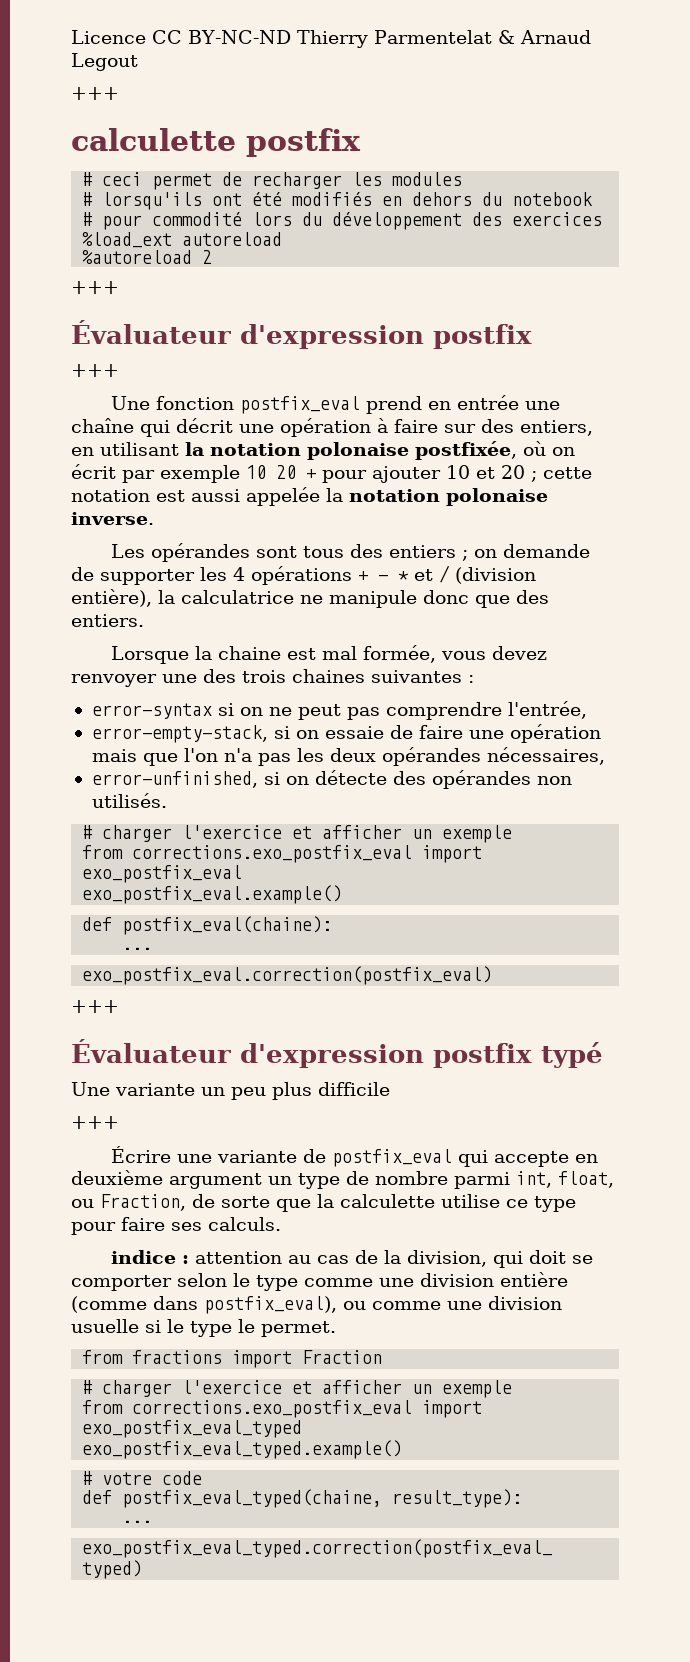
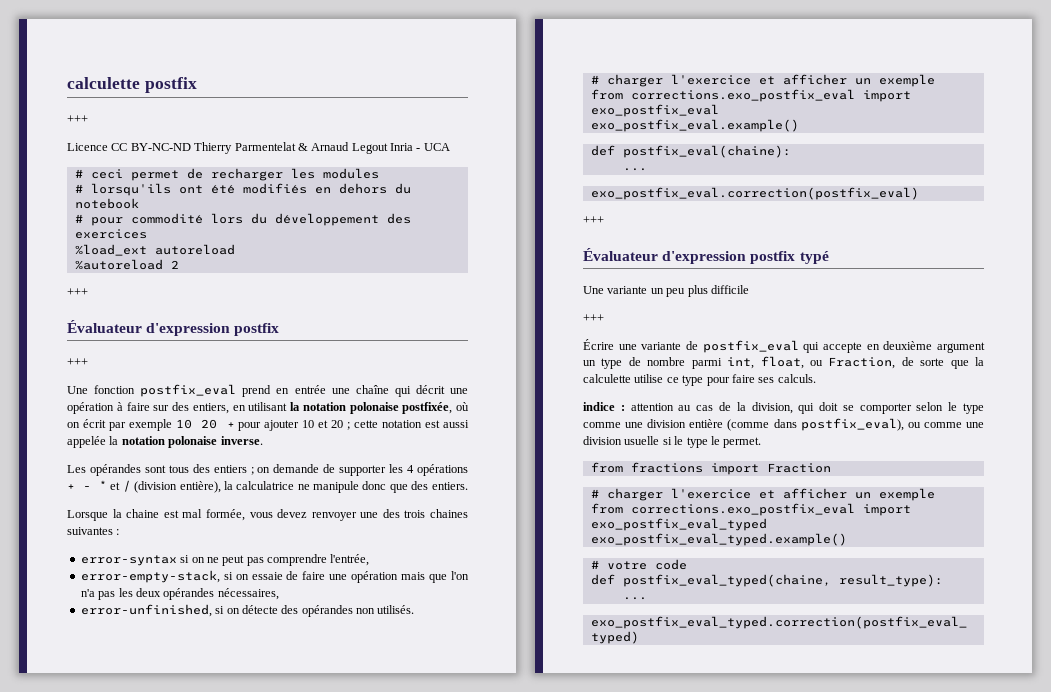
+ calculette postfix
+ +++
- Licence CC BY-NC-ND Thierry Parmentelat & Arnaud Legout
- +++
- calculette postfix
+ Licence CC BY-NC-ND Thierry Parmentelat & Arnaud Legout Inria - UCA

